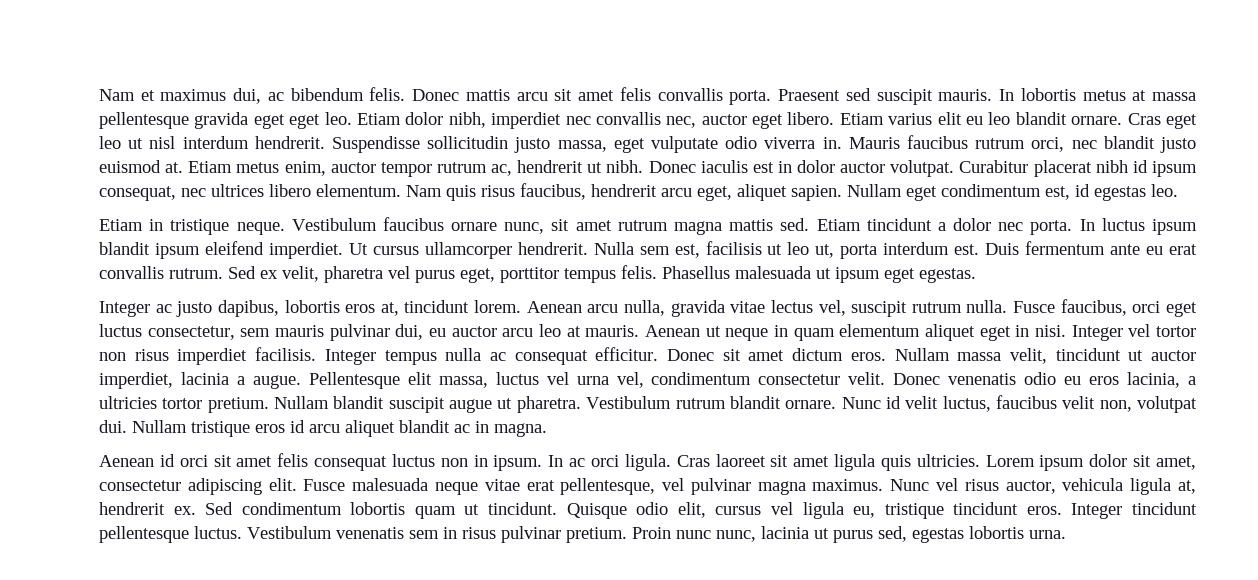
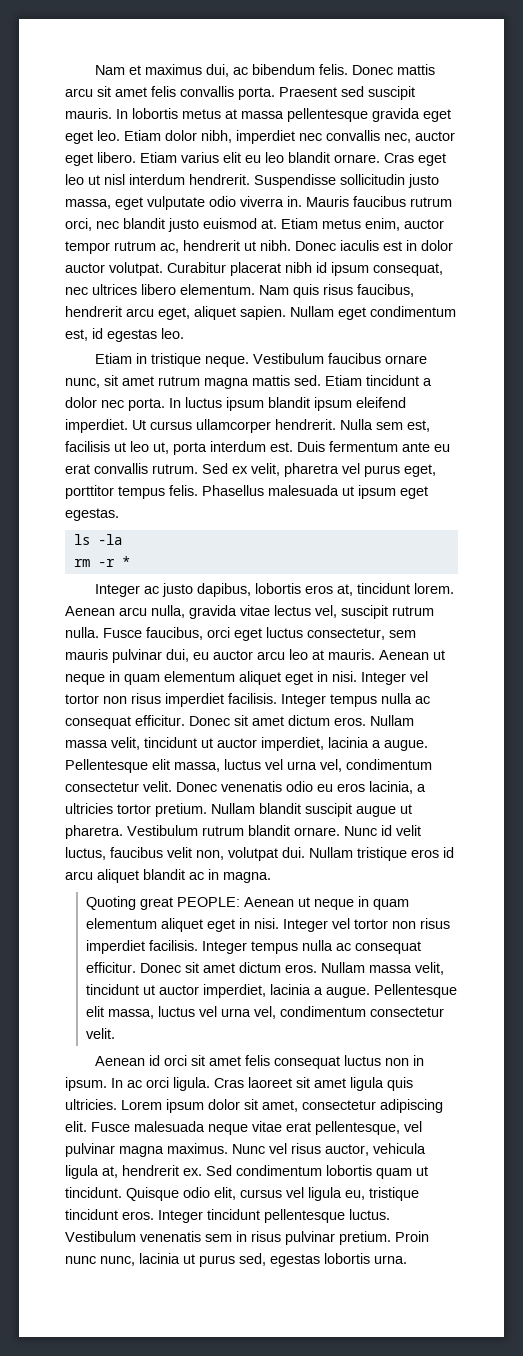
+ ls -la
+ rm -r *
+ Quoting great PEOPLE: Aenean ut neque in quam elementum aliquet eget in nisi. Integer vel tortor non risus imperdiet facilisis. Integer tempus nulla ac consequat efficitur. Donec sit amet dictum eros. Nullam massa velit, tincidunt ut auctor imperdiet, lacinia a augue. Pellentesque elit massa, luctus vel urna vel, condimentum consectetur velit.

